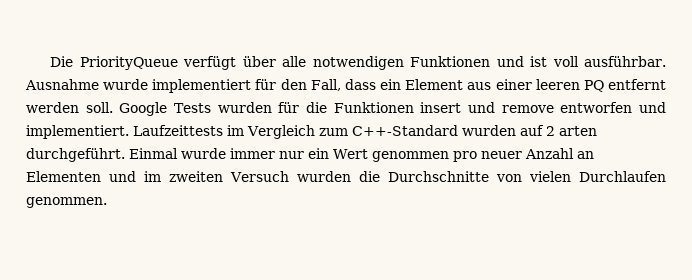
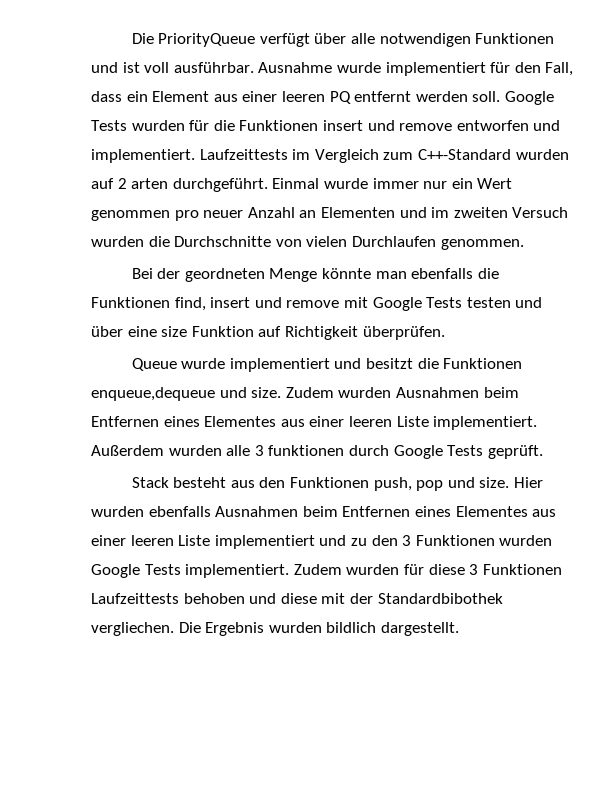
+ Bei der geordneten Menge könnte man ebenfalls die Funktionen find, insert und remove mit Google Tests testen und über eine size Funktion auf Richtigkeit überprüfen.
+ Queue wurde implementiert und besitzt die Funktionen enqueue,dequeue und size. Zudem wurden Ausnahmen beim Entfernen eines Elementes aus einer leeren Liste implementiert. Außerdem wurden alle 3 funktionen durch Google Tests geprüft.
+ Stack besteht aus den Funktionen push, pop und size. Hier wurden ebenfalls Ausnahmen beim Entfernen eines Elementes aus einer leeren Liste implementiert und zu den 3 Funktionen wurden Google Tests implementiert. Zudem wurden für diese 3 Funktionen Laufzeittests behoben und diese mit der Standardbibothek vergliechen. Die Ergebnis wurden bildlich dargestellt.

